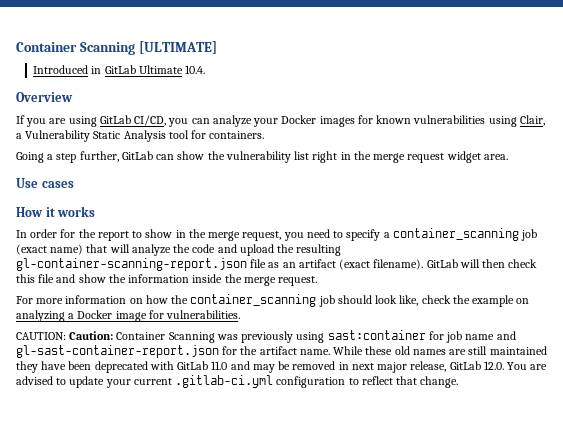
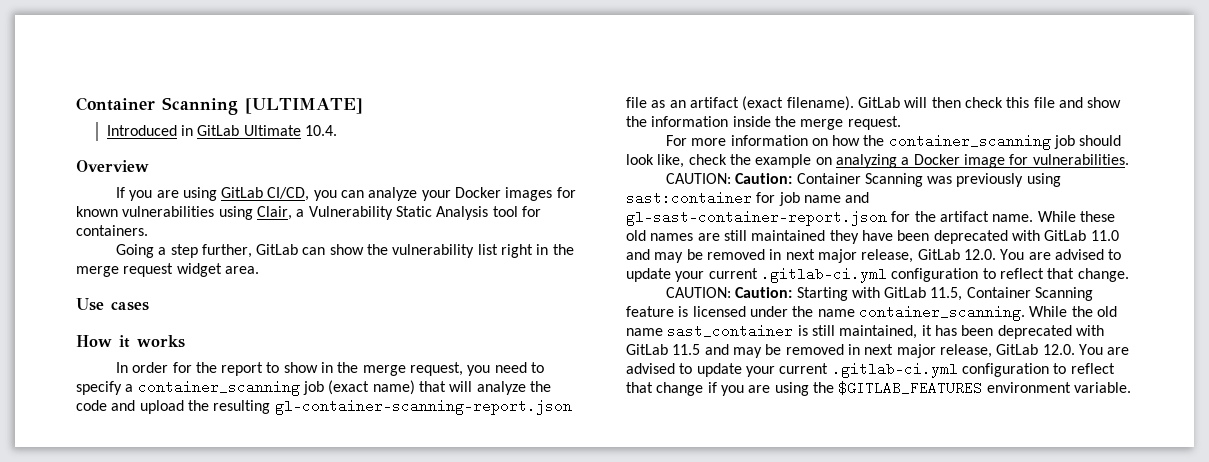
+ CAUTION: Caution: Starting with GitLab 11.5, Container Scanning feature is licensed under the name container_scanning. While the old name sast_container is still maintained, it has been deprecated with GitLab 11.5 and may be removed in next major release, GitLab 12.0. You are advised to update your current .gitlab-ci.yml configuration to reflect that change if you are using the $GITLAB_FEATURES environment variable.

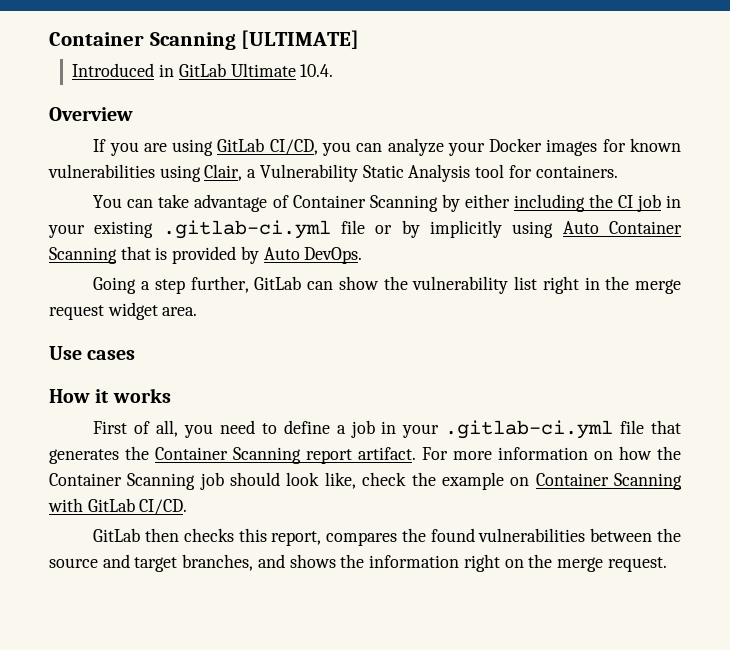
+ You can take advantage of Container Scanning by either including the CI job in your existing .gitlab-ci.yml file or by implicitly using Auto Container Scanning that is provided by Auto DevOps.
- In order for the report to show in the merge request, you need to specify a container_scanning job (exact name) that will analyze the code and upload the resulting gl-container-scanning-report.json file as an artifact (exact filename). GitLab will then check this file and show the information inside the merge request.
- For more information on how the container_scanning job should look like, check the example on analyzing a Docker image for vulnerabilities.
- CAUTION: Caution: Container Scanning was previously using sast:container for job name and gl-sast-container-report.json for the artifact name. While these old names are still maintained they have been deprecated with GitLab 11.0 and may be removed in next major release, GitLab 12.0. You are advised to update your current .gitlab-ci.yml configuration to reflect that change.
- CAUTION: Caution: Starting with GitLab 11.5, Container Scanning feature is licensed under the name container_scanning. While the old name sast_container is still maintained, it has been deprecated with GitLab 11.5 and may be removed in next major release, GitLab 12.0. You are advised to update your current .gitlab-ci.yml configuration to reflect that change if you are using the $GITLAB_FEATURES environment variable.
+ First of all, you need to define a job in your .gitlab-ci.yml file that generates the Container Scanning report artifact. For more information on how the Container Scanning job should look like, check the example on Container Scanning with GitLab CI/CD.
+ GitLab then checks this report, compares the found vulnerabilities between the source and target branches, and shows the information right on the merge request.

